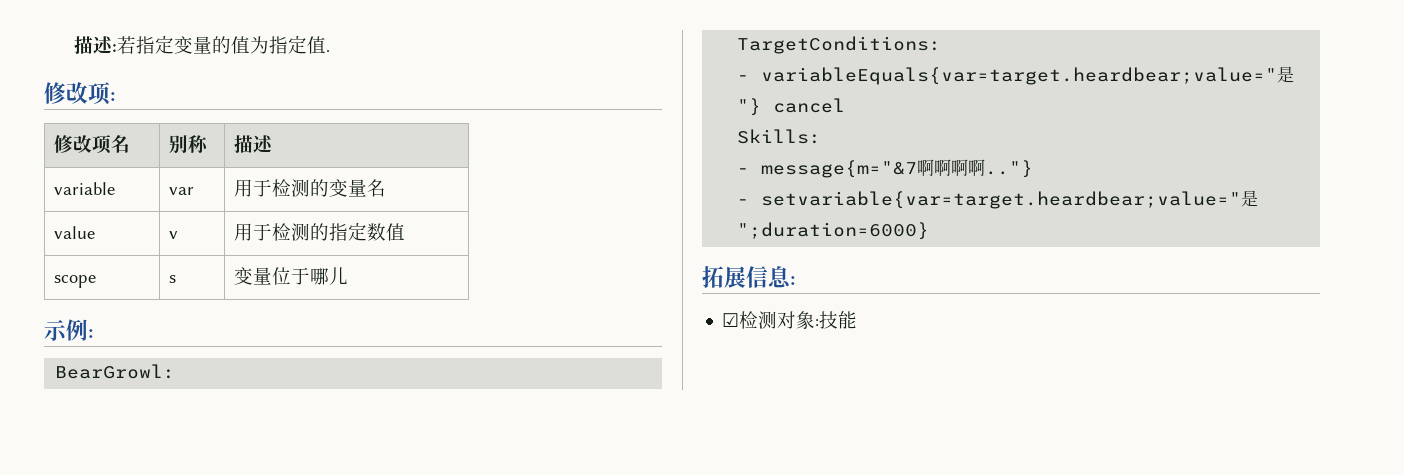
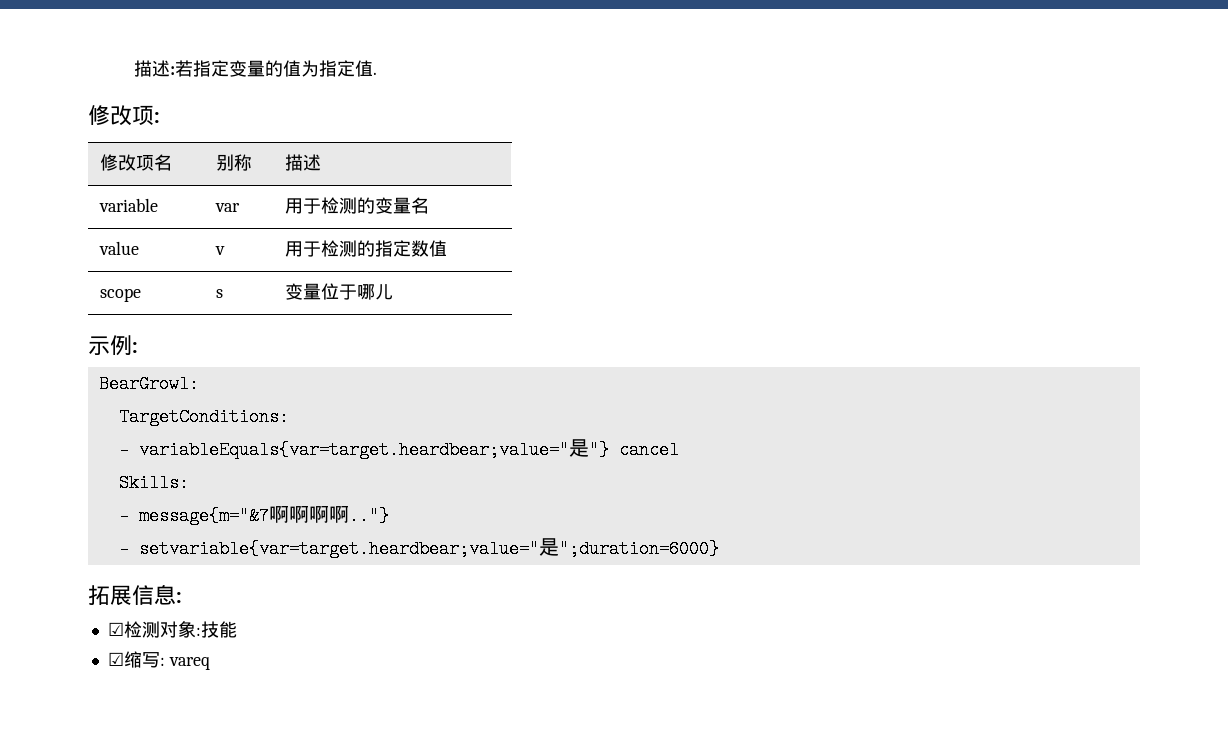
+ ☑缩写: vareq

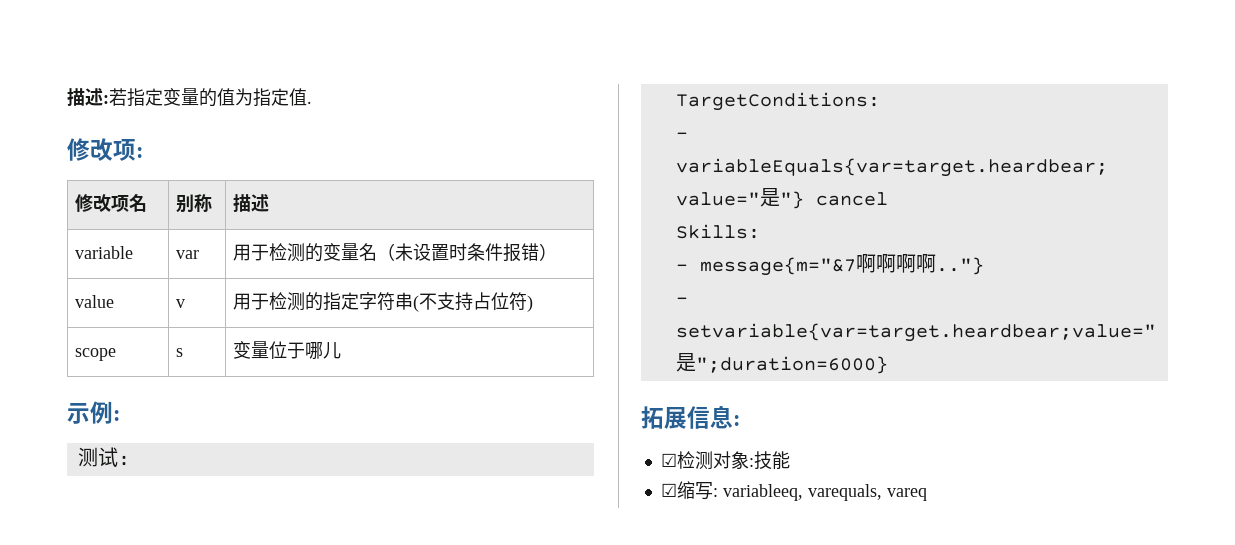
- variable | var | 用于检测的变量名
+ variable | var | 用于检测的变量名（未设置时条件报错）
- value | v | 用于检测的指定数值
+ value | v | 用于检测的指定字符串(不支持占位符)
- BearGrowl:
+ 测试:
- ☑缩写: vareq
+ ☑缩写: variableeq, varequals, vareq

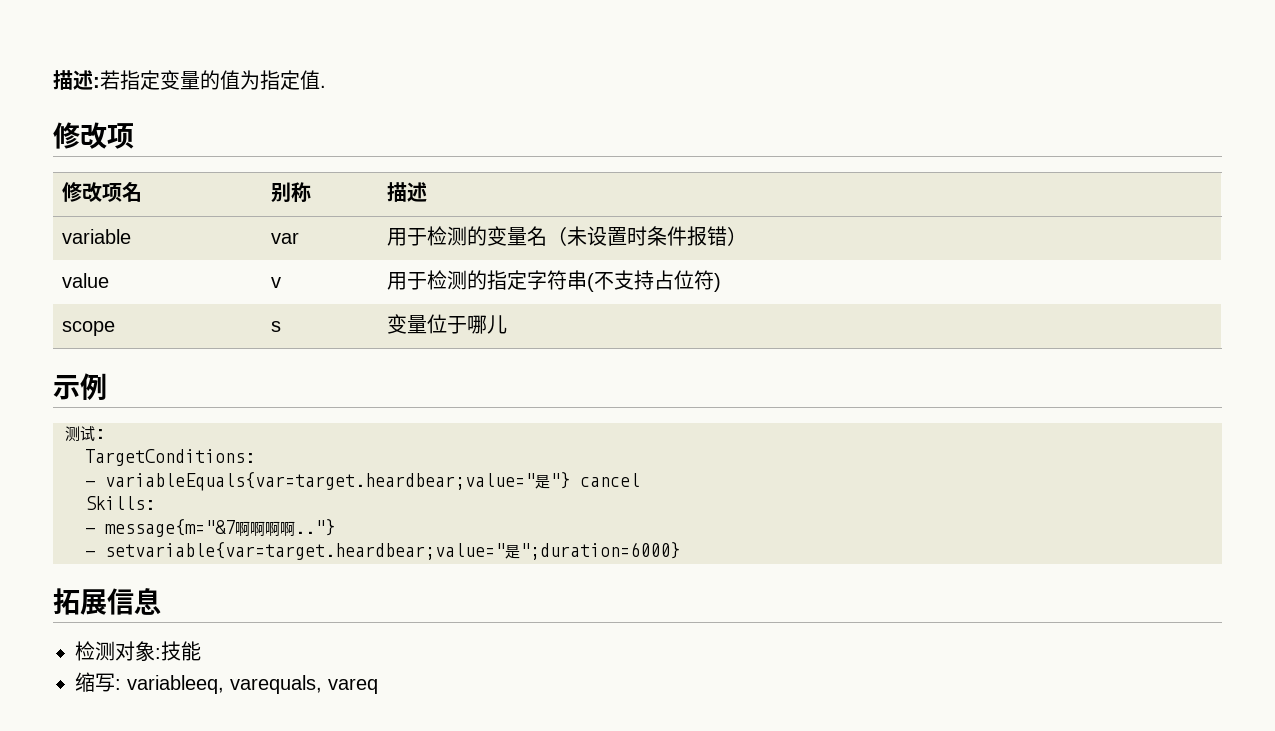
  描述:若指定变量的值为指定值.
- 修改项:
+ 修改项
- 示例:
+ 示例
- 拓展信息:
- ☑检测对象:技能
+ 拓展信息
+ 检测对象:技能
- ☑缩写: variableeq, varequals, vareq
+ 缩写: variableeq, varequals, vareq

